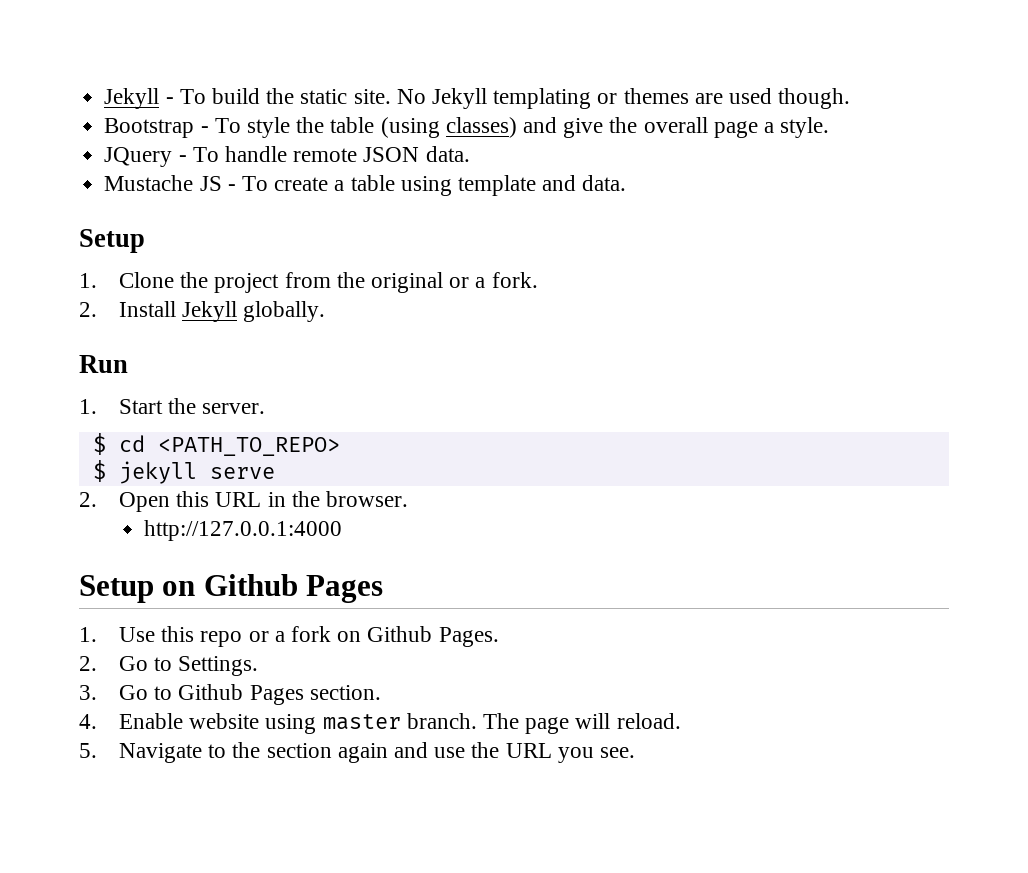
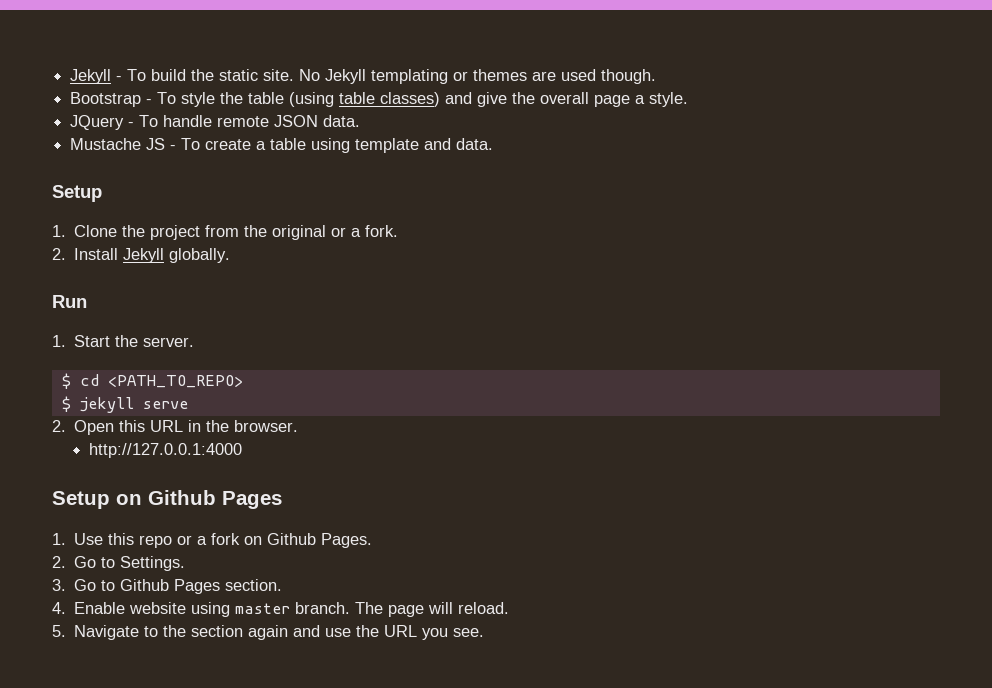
- Bootstrap - To style the table (using classes) and give the overall page a style.
+ Bootstrap - To style the table (using table classes) and give the overall page a style.

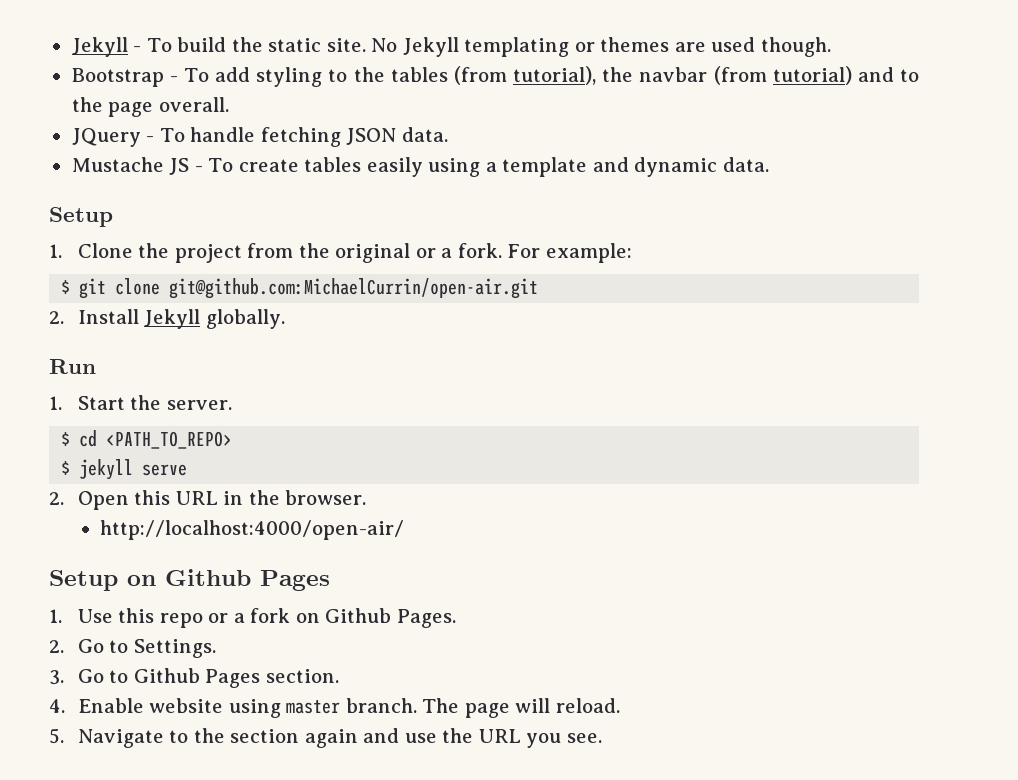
- Bootstrap - To style the table (using table classes) and give the overall page a style.
+ Bootstrap - To add styling to the tables (from tutorial), the navbar (from tutorial) and to the page overall.
- JQuery - To handle remote JSON data.
+ JQuery - To handle fetching JSON data.
- Mustache JS - To create a table using template and data.
+ Mustache JS - To create tables easily using a template and dynamic data.
+ For example:
+ $ git clone git@github.com:MichaelCurrin/open-air.git
- http://127.0.0.1:4000
+ http://localhost:4000/open-air/

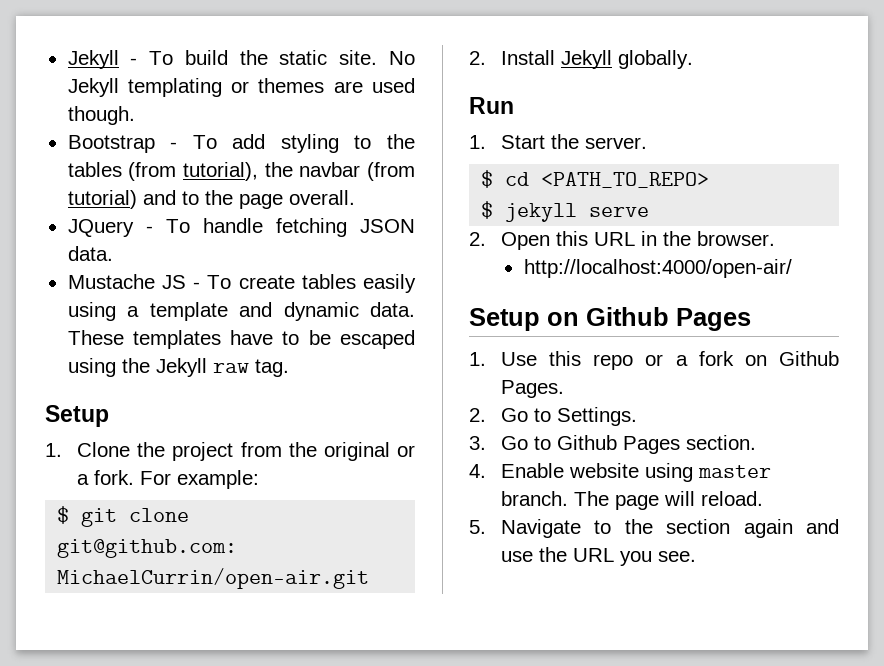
+ These templates have to be escaped using the Jekyll raw tag.

